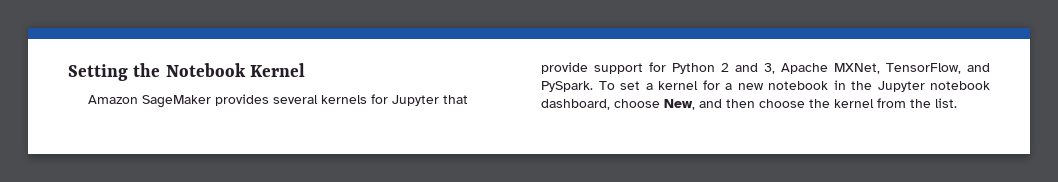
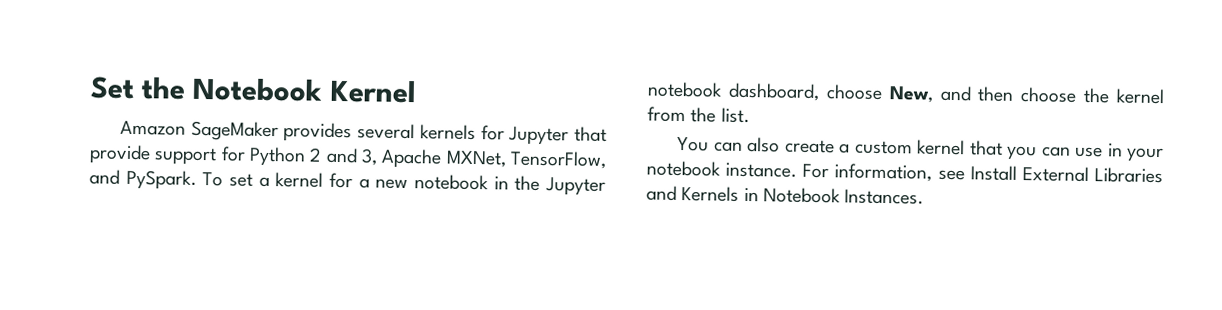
- Setting the Notebook Kernel
+ Set the Notebook Kernel
+ You can also create a custom kernel that you can use in your notebook instance. For information, see Install External Libraries and Kernels in Notebook Instances.

